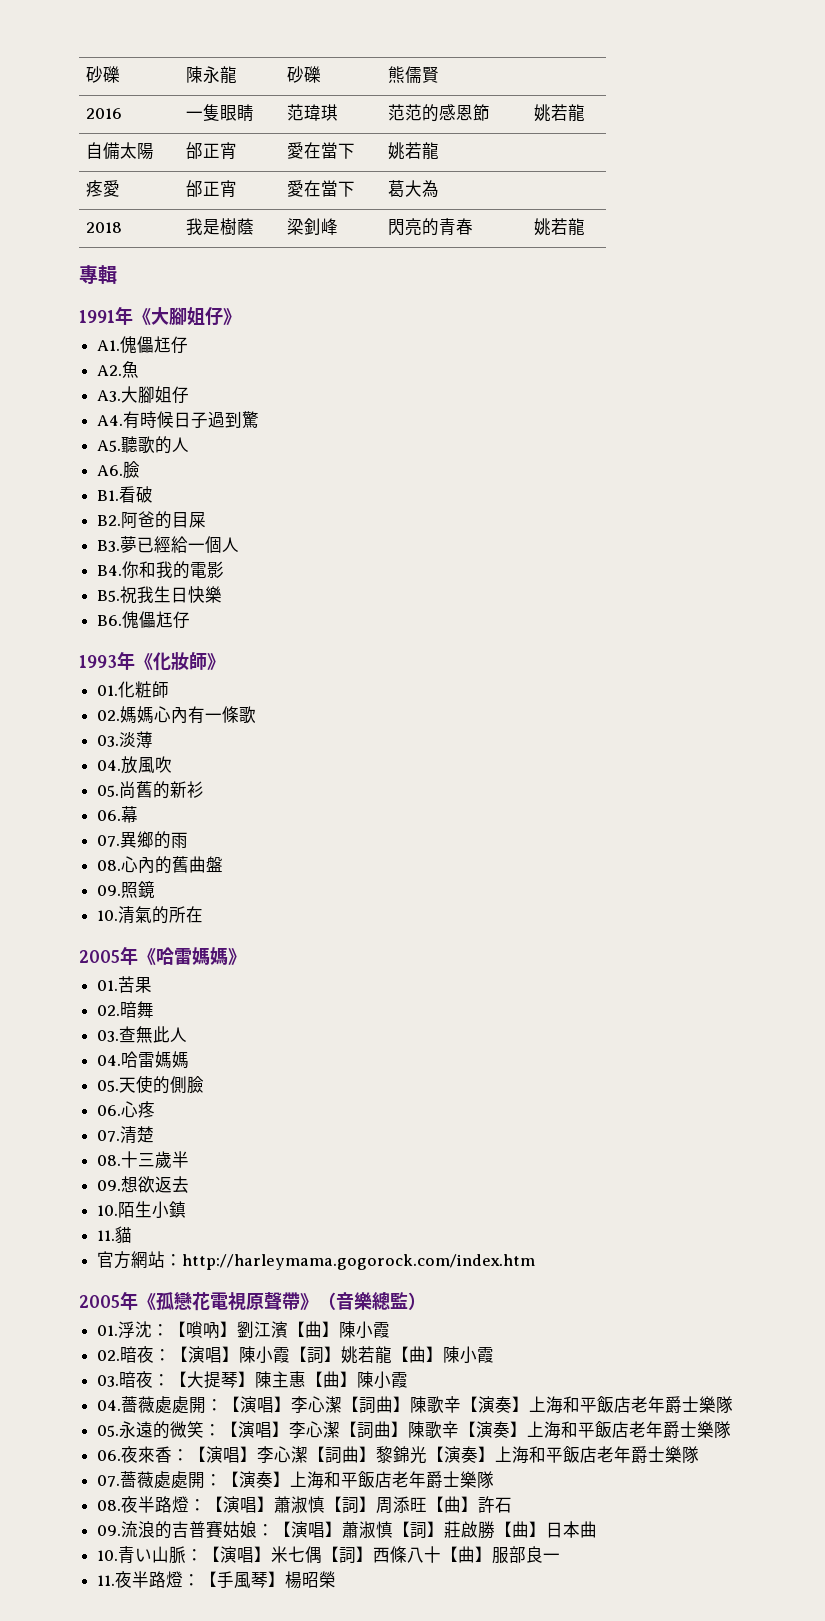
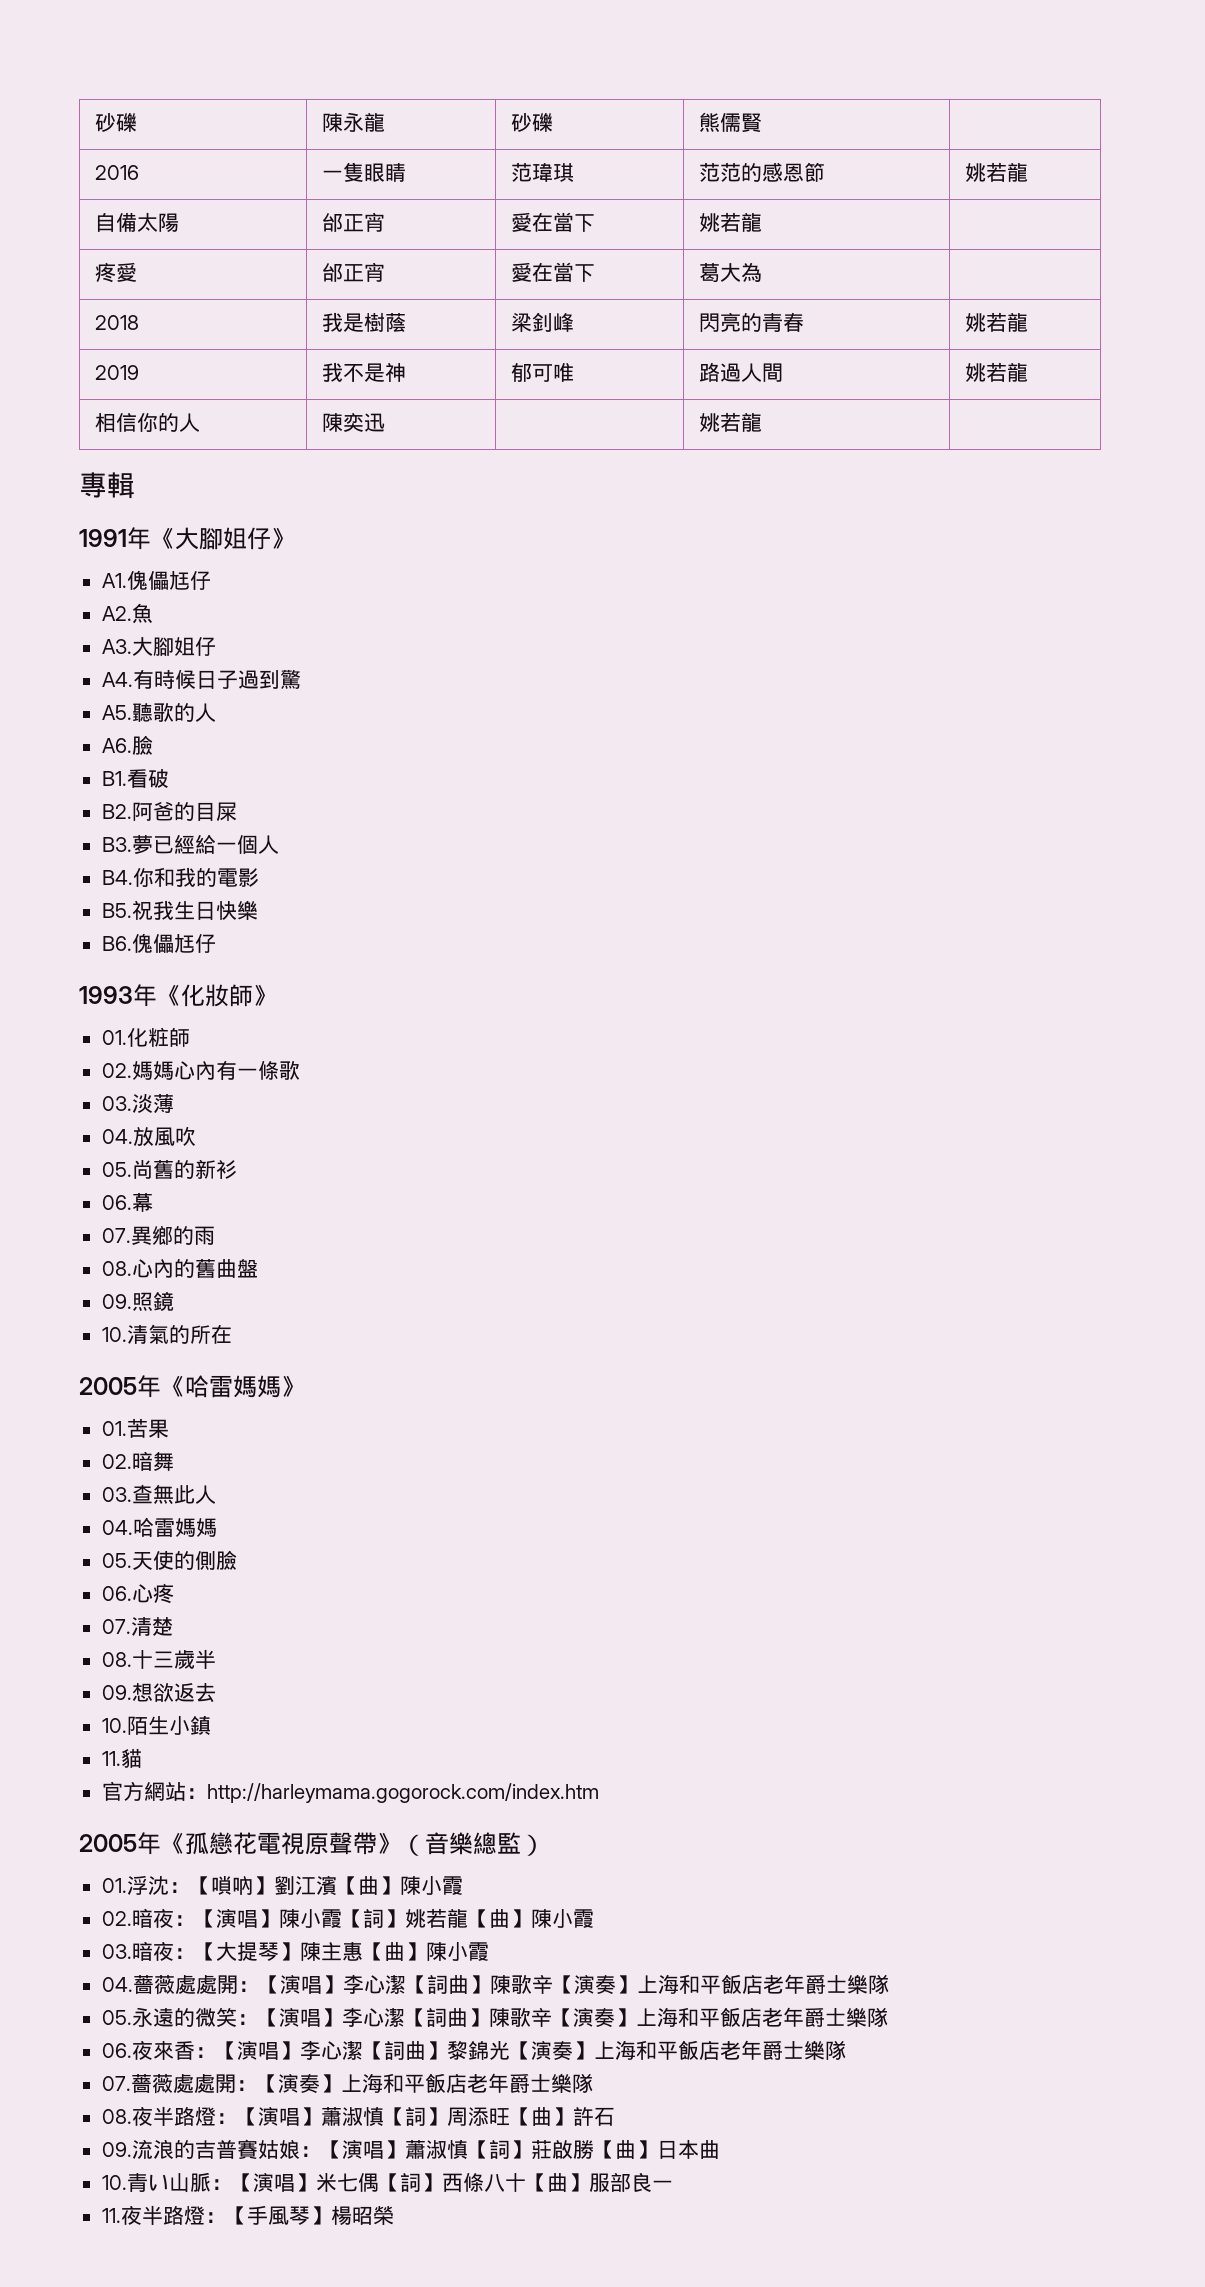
+ 2019 | 我不是神 | 郁可唯 | 路過人間 | 姚若龍
+ 相信你的人 | 陳奕迅 | | 姚若龍 |

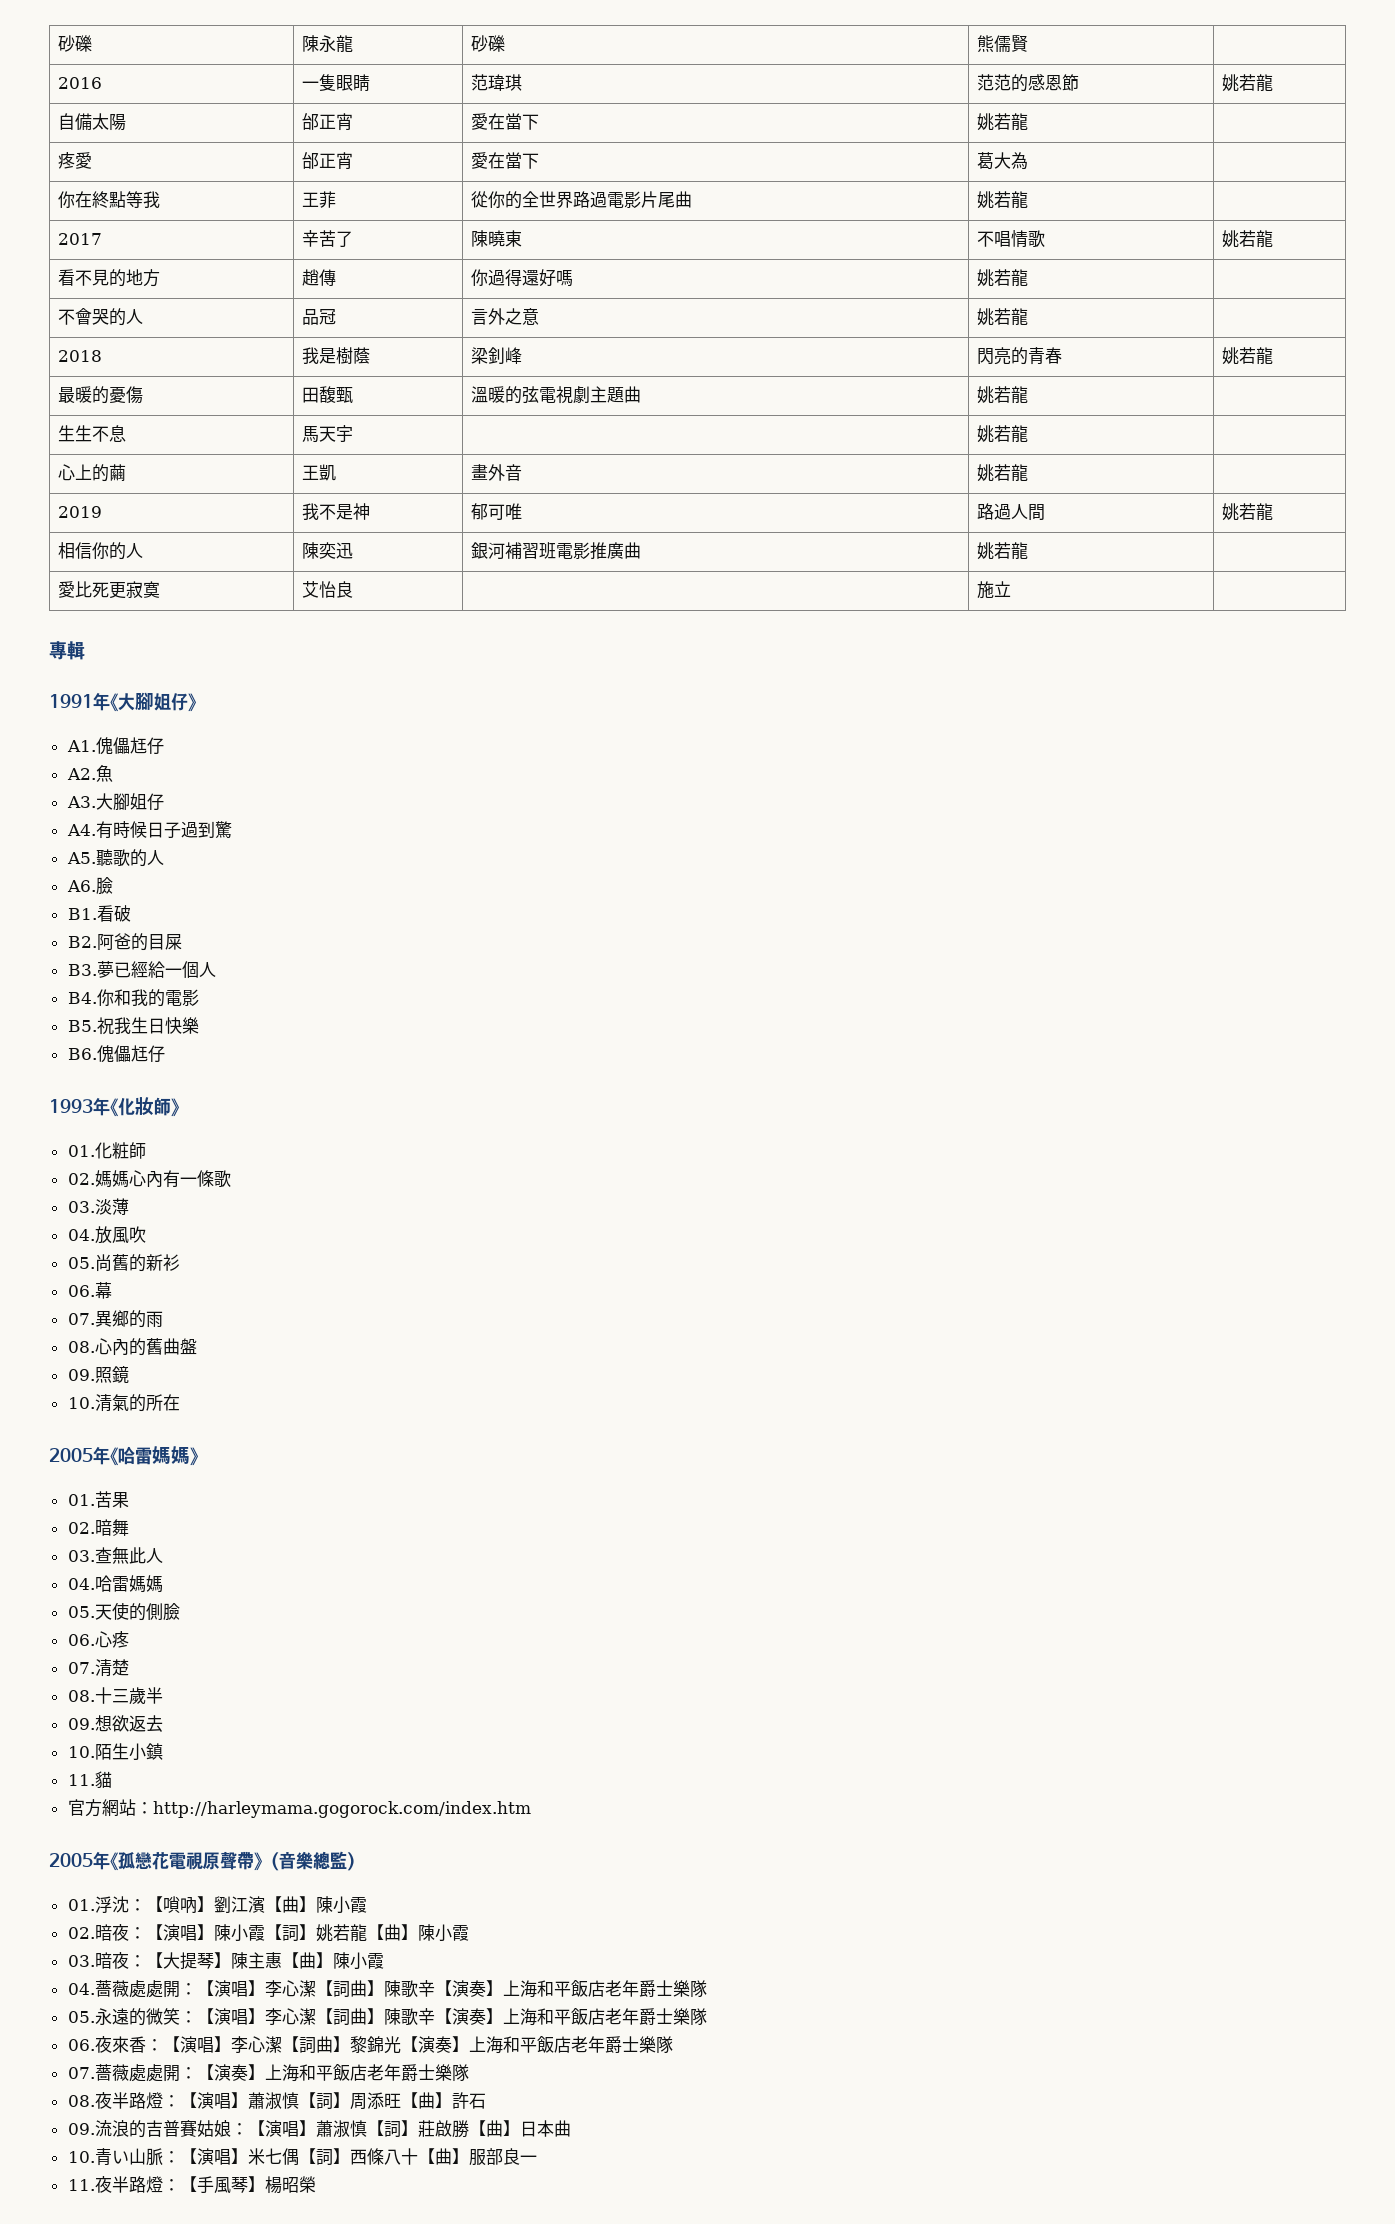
+ 你在終點等我 | 王菲 | 從你的全世界路過電影片尾曲 | 姚若龍 |
+ 2017 | 辛苦了 | 陳曉東 | 不唱情歌 | 姚若龍
+ 看不見的地方 | 趙傳 | 你過得還好嗎 | 姚若龍 |
+ 不會哭的人 | 品冠 | 言外之意 | 姚若龍 |
+ 最暖的憂傷 | 田馥甄 | 溫暖的弦電視劇主題曲 | 姚若龍 |
+ 生生不息 | 馬天宇 | | 姚若龍 |
+ 心上的繭 | 王凱 | 畫外音 | 姚若龍 |
- 相信你的人 | 陳奕迅 | | 姚若龍 |
+ 相信你的人 | 陳奕迅 | 銀河補習班電影推廣曲 | 姚若龍 |
+ 愛比死更寂寞 | 艾怡良 | | 施立 |

